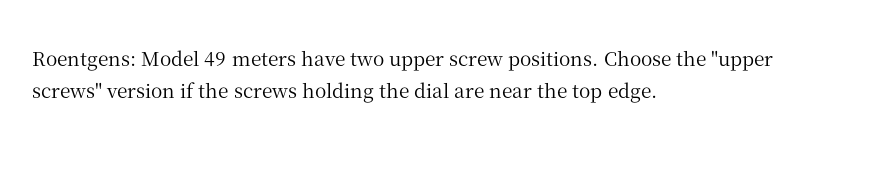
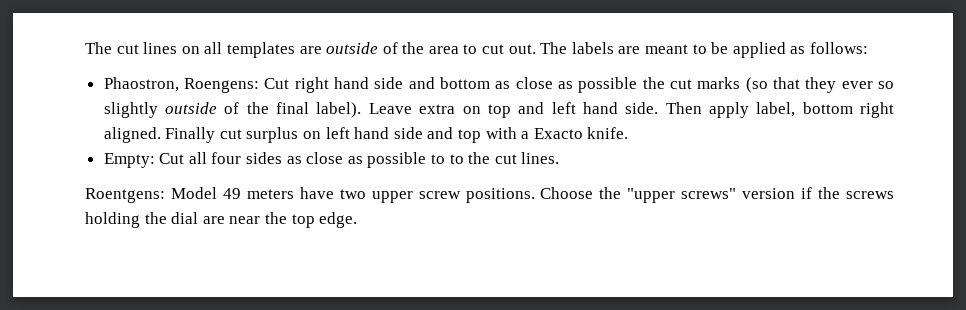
+ The cut lines on all templates are outside of the area to cut out. The labels are meant to be applied as follows:
+ Phaostron, Roengens: Cut right hand side and bottom as close as possible the cut marks (so that they ever so slightly outside of the final label). Leave extra on top and left hand side. Then apply label, bottom right aligned. Finally cut surplus on left hand side and top with a Exacto knife.
+ Empty: Cut all four sides as close as possible to to the cut lines.

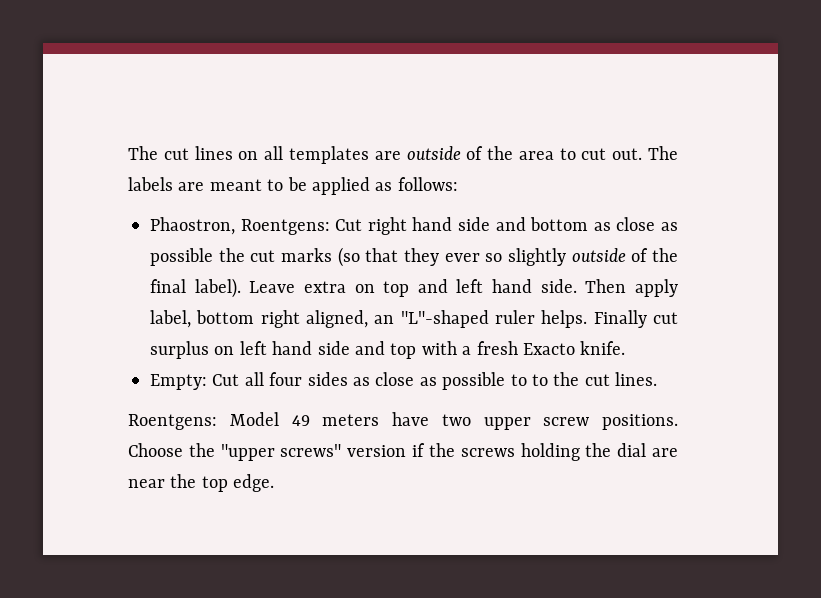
- Phaostron, Roengens: Cut right hand side and bottom as close as possible the cut marks (so that they ever so slightly outside of the final label).
+ Phaostron, Roentgens: Cut right hand side and bottom as close as possible the cut marks (so that they ever so slightly outside of the final label).
- Then apply label, bottom right aligned.
+ Then apply label, bottom right aligned, an "L"-shaped ruler helps.
- Finally cut surplus on left hand side and top with a Exacto knife.
+ Finally cut surplus on left hand side and top with a fresh Exacto knife.

